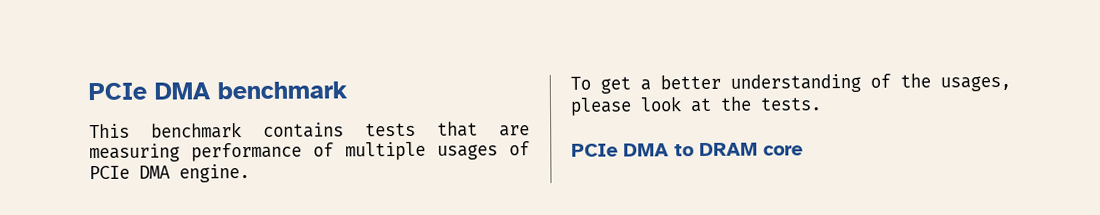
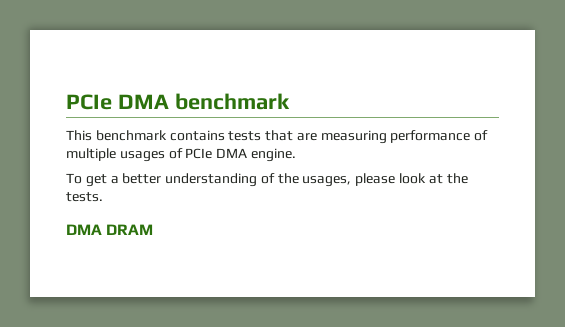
- PCIe DMA to DRAM core
+ DMA DRAM

